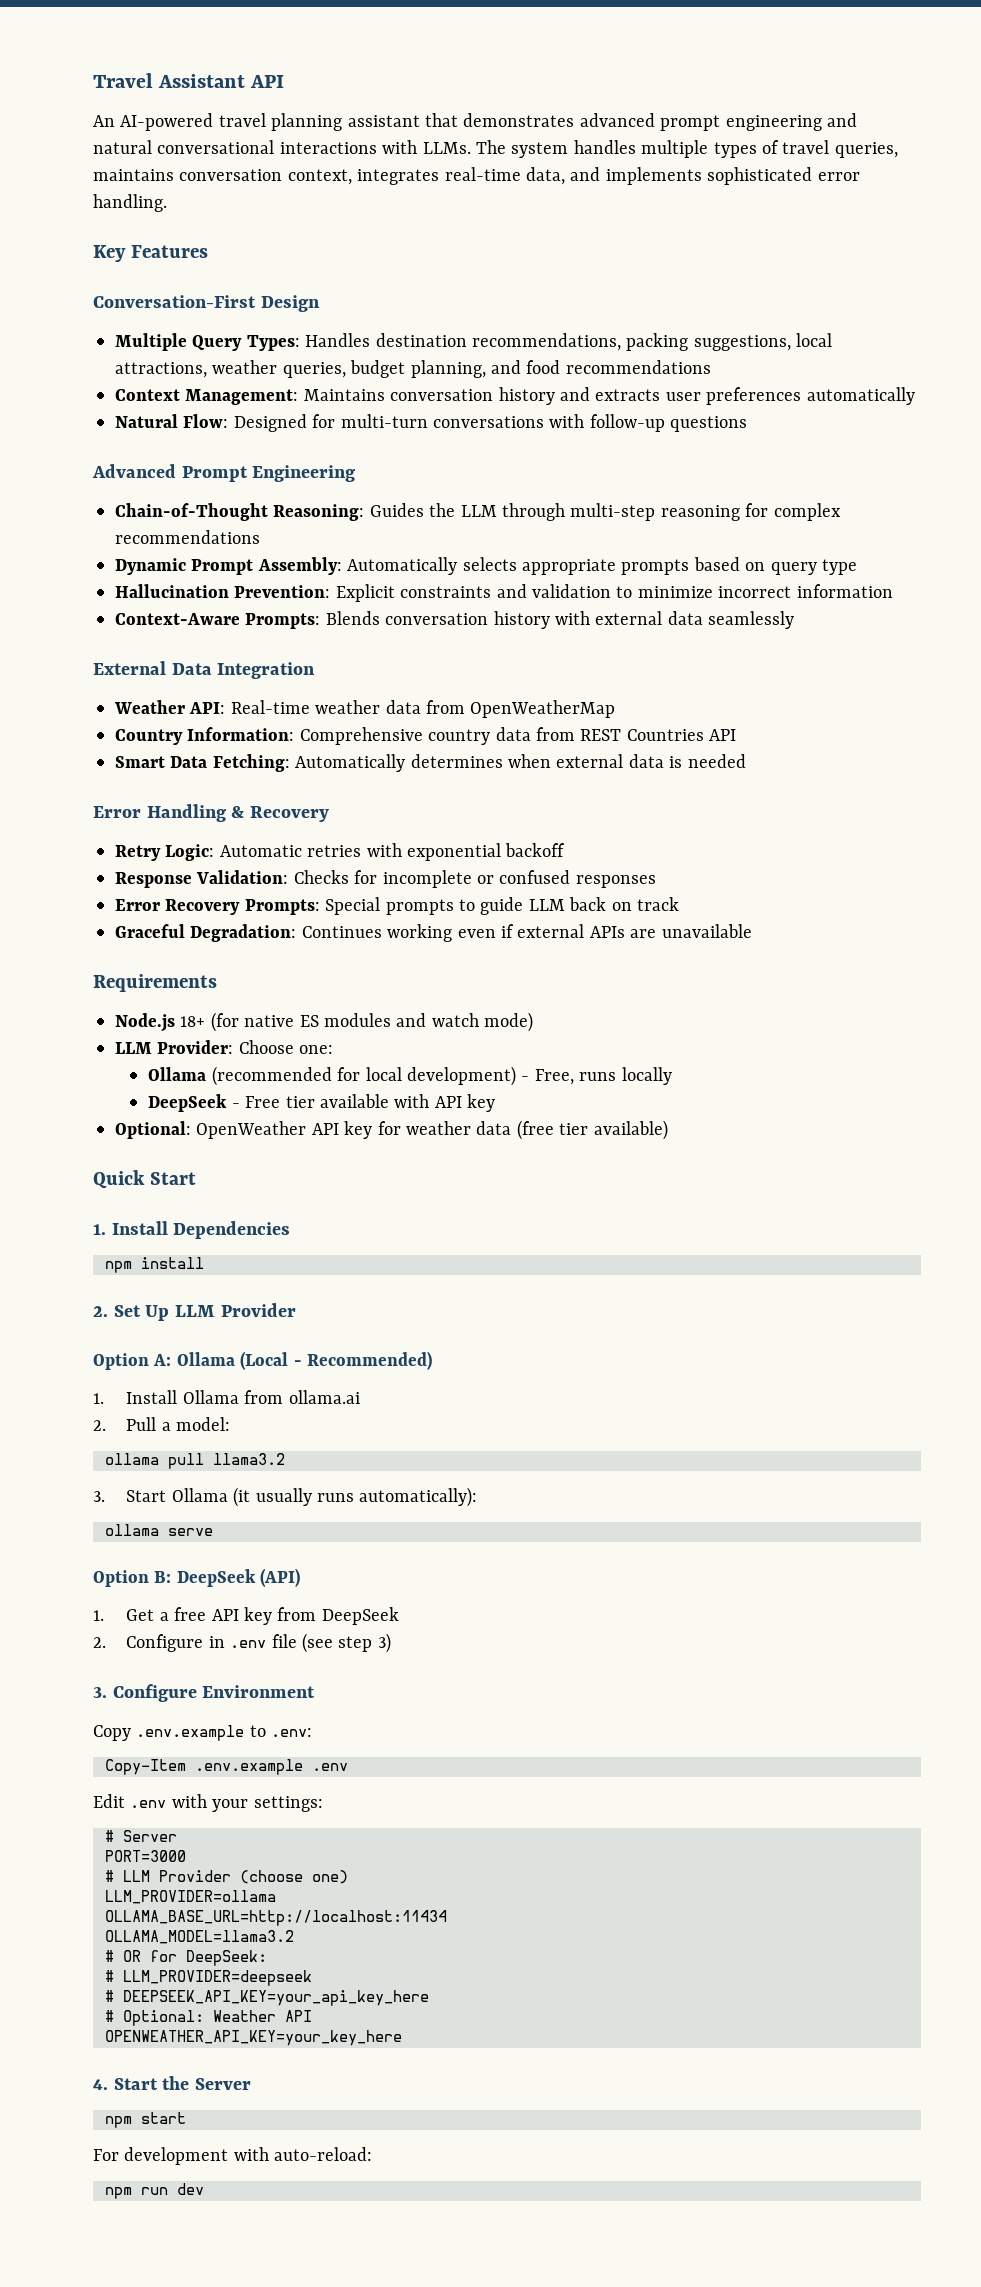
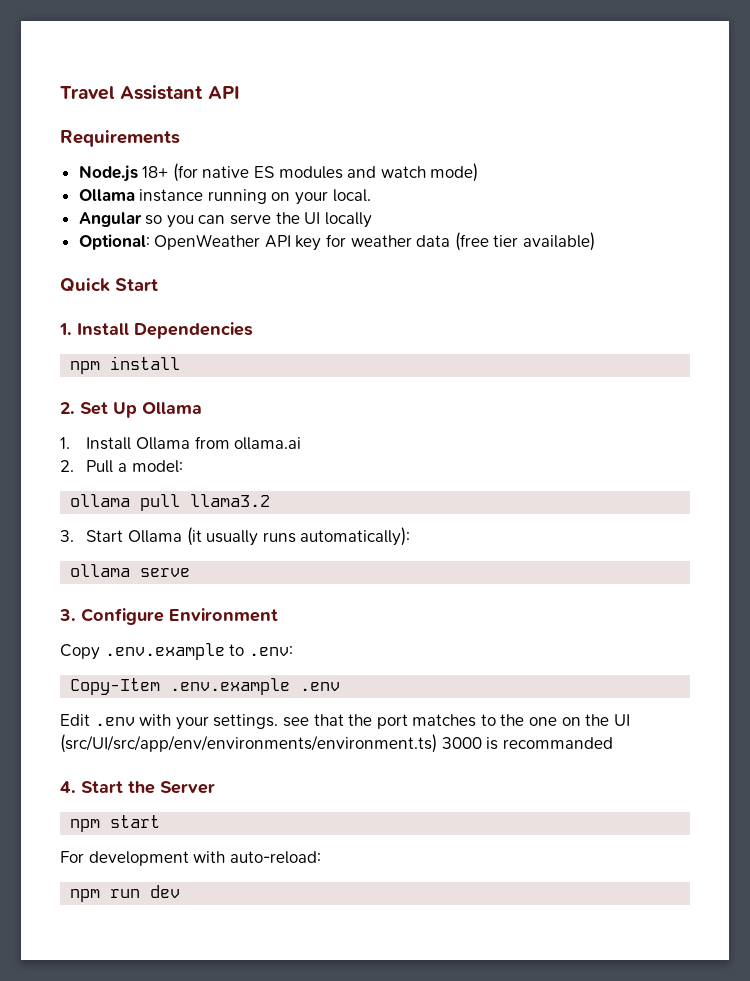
- An AI-powered travel planning assistant that demonstrates advanced prompt engineering and natural conversational interactions with LLMs. The system handles multiple types of travel queries, maintains conversation context, integrates real-time data, and implements sophisticated error handling.
- Key Features
- Conversation-First Design
- Multiple Query Types: Handles destination recommendations, packing suggestions, local attractions, weather queries, budget planning, and food recommendations
- Context Management: Maintains conversation history and extracts user preferences automatically
- Natural Flow: Designed for multi-turn conversations with follow-up questions
- Advanced Prompt Engineering
- Chain-of-Thought Reasoning: Guides the LLM through multi-step reasoning for complex recommendations
- Dynamic Prompt Assembly: Automatically selects appropriate prompts based on query type
- Hallucination Prevention: Explicit constraints and validation to minimize incorrect information
- Context-Aware Prompts: Blends conversation history with external data seamlessly
- External Data Integration
- Weather API: Real-time weather data from OpenWeatherMap
- Country Information: Comprehensive country data from REST Countries API
- Smart Data Fetching: Automatically determines when external data is needed
- Error Handling & Recovery
- Retry Logic: Automatic retries with exponential backoff
- Response Validation: Checks for incomplete or confused responses
- Error Recovery Prompts: Special prompts to guide LLM back on track
- Graceful Degradation: Continues working even if external APIs are unavailable
- LLM Provider: Choose one:
- Ollama (recommended for local development) - Free, runs locally
- DeepSeek - Free tier available with API key
+ Ollama instance running on your local.
+ Angular so you can serve the UI locally
- 2. Set Up LLM Provider
- Option A: Ollama (Local - Recommended)
+ 2. Set Up Ollama
- Option B: DeepSeek (API)
- 1. Get a free API key from DeepSeek
- 2. Configure in .env file (see step 3)
- Edit .env with your settings:
- # Server
- PORT=3000
- # LLM Provider (choose one)
- LLM_PROVIDER=ollama
- OLLAMA_BASE_URL=http://localhost:11434
- OLLAMA_MODEL=llama3.2
- # OR for DeepSeek:
- # LLM_PROVIDER=deepseek
- # DEEPSEEK_API_KEY=your_api_key_here
- # Optional: Weather API
- OPENWEATHER_API_KEY=your_key_here
+ Edit .env with your settings. see that the port matches to the one on the UI (src/UI/src/app/env/environments/environment.ts) 3000 is recommanded

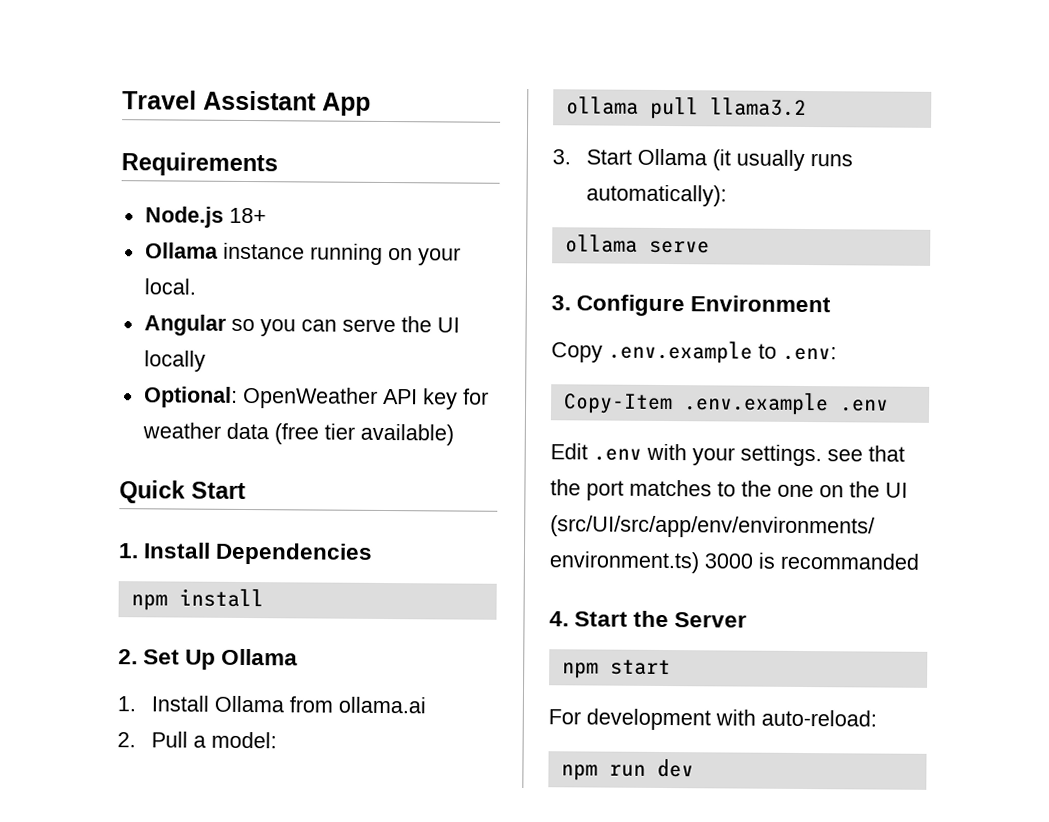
- Travel Assistant API
+ Travel Assistant App
- Node.js 18+ (for native ES modules and watch mode)
+ Node.js 18+

